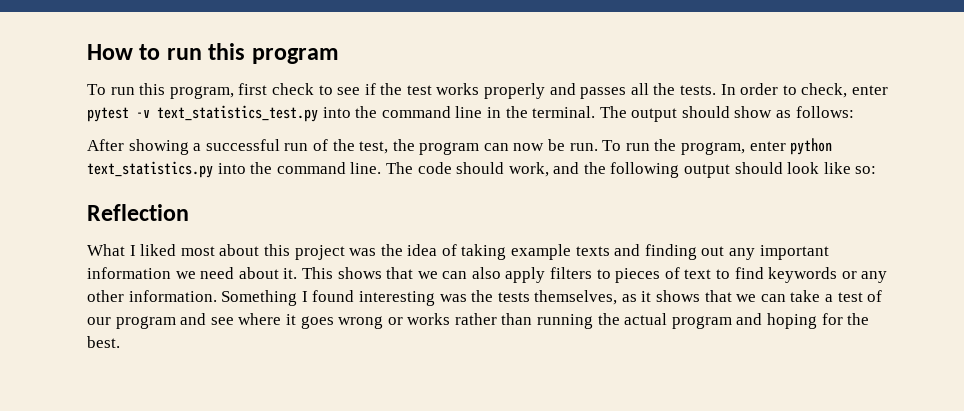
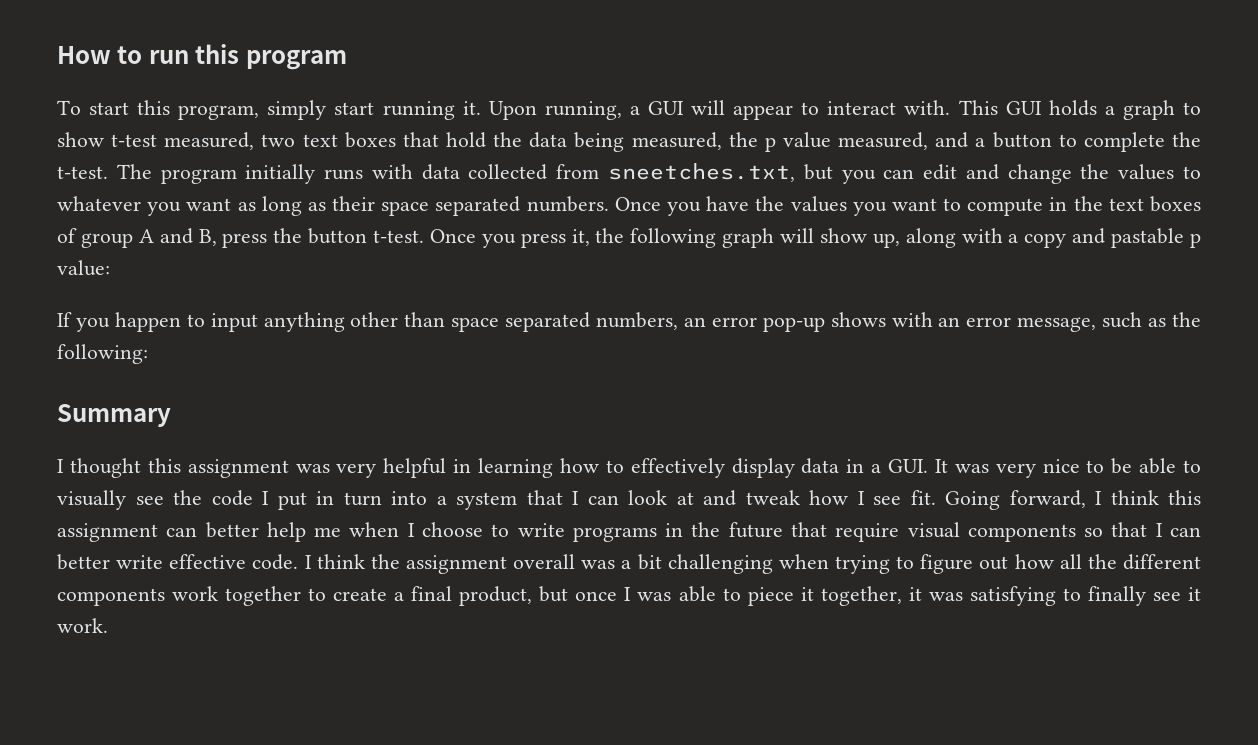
- To run this program, first check to see if the test works properly and passes all the tests. In order to check, enter pytest -v text_statistics_test.py into the command line in the terminal. The output should show as follows:
- After showing a successful run of the test, the program can now be run. To run the program, enter python text_statistics.py into the command line. The code should work, and the following output should look like so:
- Reflection
- What I liked most about this project was the idea of taking example texts and finding out any important information we need about it. This shows that we can also apply filters to pieces of text to find keywords or any other information. Something I found interesting was the tests themselves, as it shows that we can take a test of our program and see where it goes wrong or works rather than running the actual program and hoping for the best.
+ To start this program, simply start running it. Upon running, a GUI will appear to interact with. This GUI holds a graph to show t-test measured, two text boxes that hold the data being measured, the p value measured, and a button to complete the t-test. The program initially runs with data collected from sneetches.txt, but you can edit and change the values to whatever you want as long as their space separated numbers. Once you have the values you want to compute in the text boxes of group A and B, press the button t-test. Once you press it, the following graph will show up, along with a copy and pastable p value:
+ If you happen to input anything other than space separated numbers, an error pop-up shows with an error message, such as the following:
+ Summary
+ I thought this assignment was very helpful in learning how to effectively display data in a GUI. It was very nice to be able to visually see the code I put in turn into a system that I can look at and tweak how I see fit. Going forward, I think this assignment can better help me when I choose to write programs in the future that require visual components so that I can better write effective code. I think the assignment overall was a bit challenging when trying to figure out how all the different components work together to create a final product, but once I was able to piece it together, it was satisfying to finally see it work.

